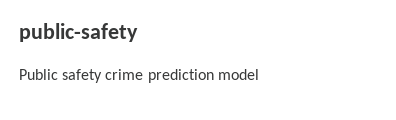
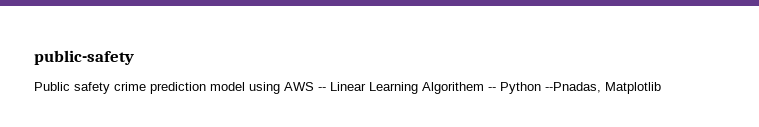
- Public safety crime prediction model
+ Public safety crime prediction model using AWS -- Linear Learning Algorithem -- Python --Pnadas, Matplotlib

